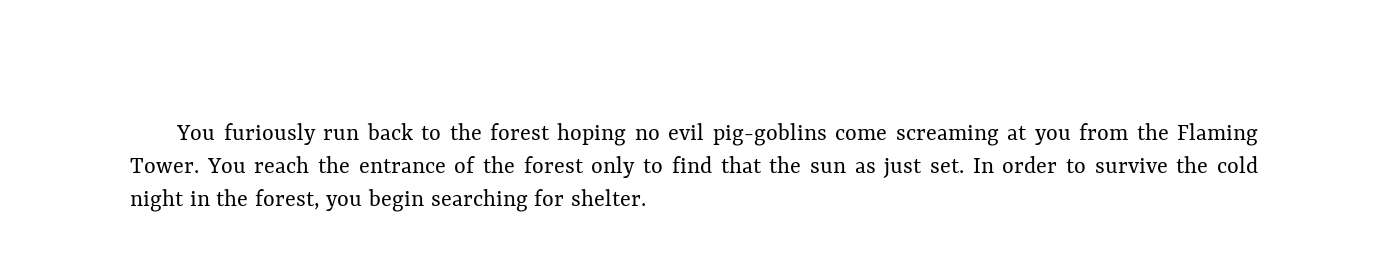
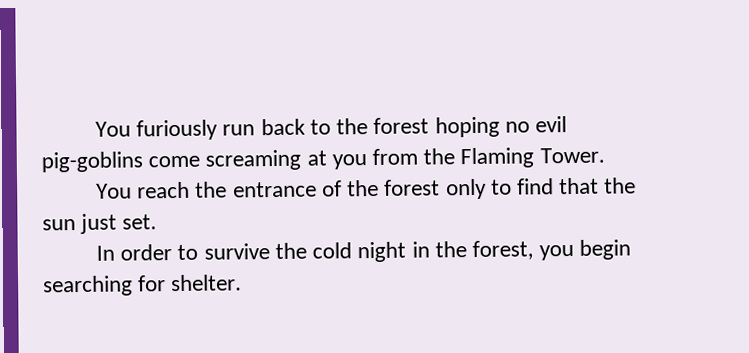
- You furiously run back to the forest hoping no evil pig-goblins come screaming at you from the Flaming Tower. You reach the entrance of the forest only to find that the sun as just set. In order to survive the cold night in the forest, you begin searching for shelter.
+ You furiously run back to the forest hoping no evil pig-goblins come screaming at you from the Flaming Tower.
+ You reach the entrance of the forest only to find that the sun just set.
+ In order to survive the cold night in the forest, you begin searching for shelter.

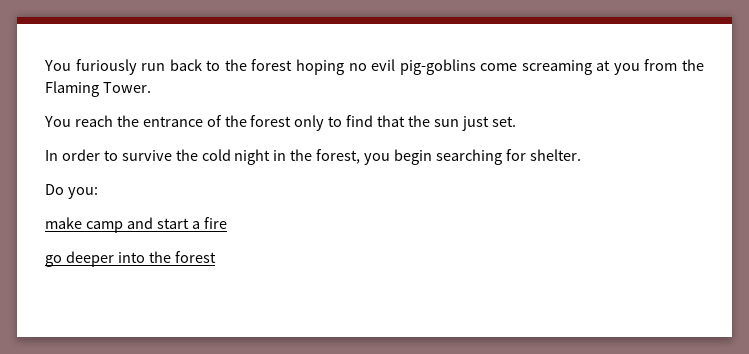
+ Do you:
+ make camp and start a fire
+ go deeper into the forest

